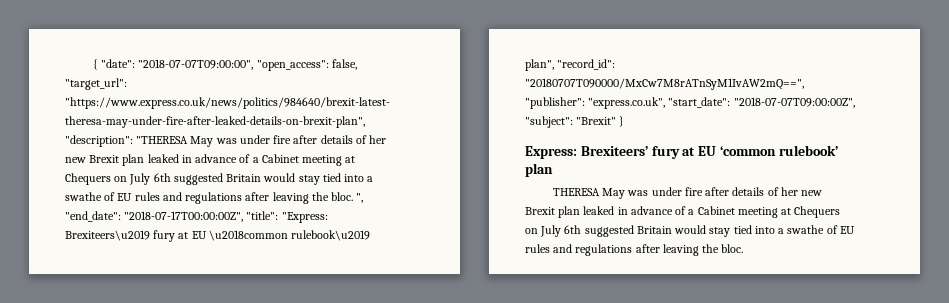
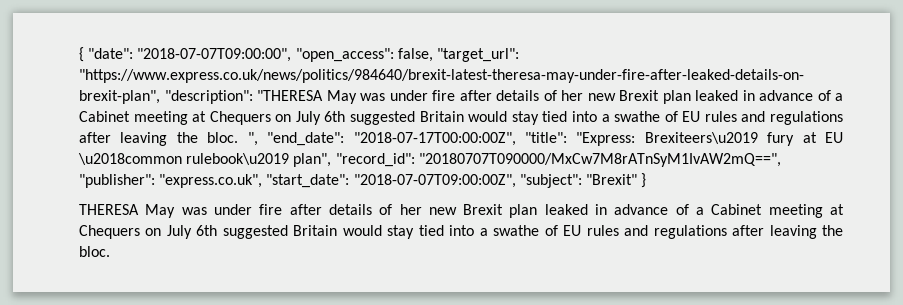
- Express: Brexiteers’ fury at EU ‘common rulebook’ plan

